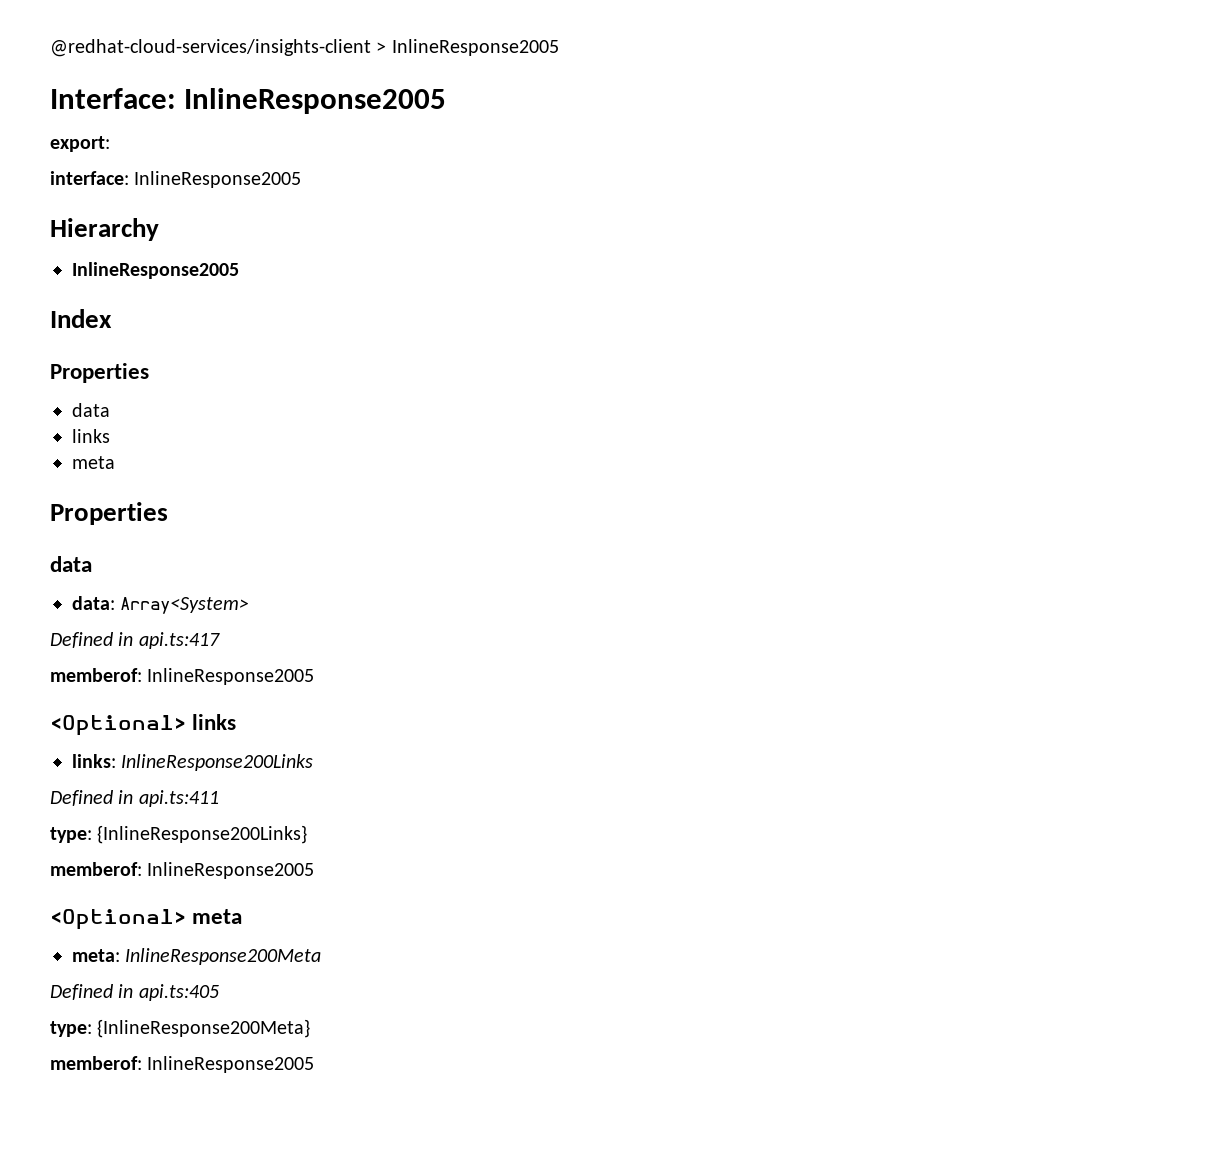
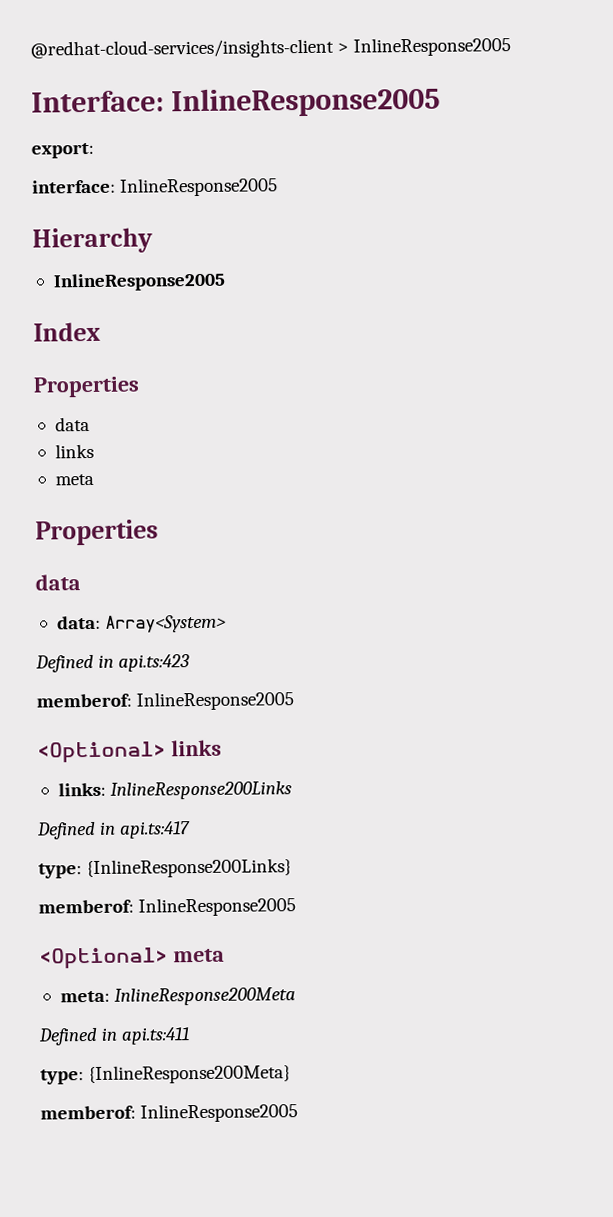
- Defined in api.ts:417
+ Defined in api.ts:423
- Defined in api.ts:411
+ Defined in api.ts:417
- Defined in api.ts:405
+ Defined in api.ts:411

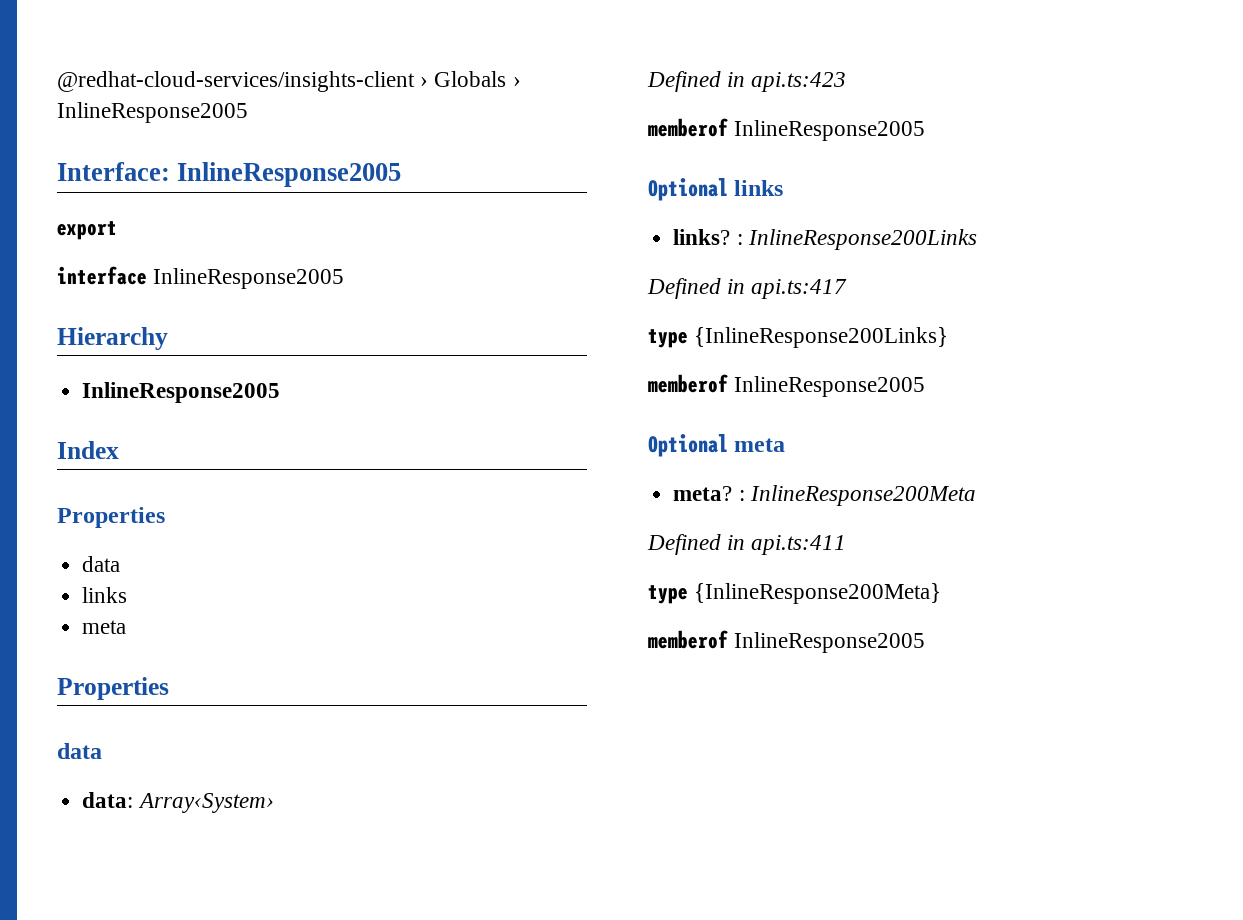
- @redhat-cloud-services/insights-client > InlineResponse2005
+ @redhat-cloud-services/insights-client › Globals › InlineResponse2005
- export:
- interface: InlineResponse2005
+ export
+ interface InlineResponse2005
- data: Array<System>
+ data: Array‹System›
  Defined in api.ts:423
- memberof: InlineResponse2005
- <Optional> links
- links: InlineResponse200Links
+ memberof InlineResponse2005
+ Optional links
+ links? : InlineResponse200Links
- type: {InlineResponse200Links}
- memberof: InlineResponse2005
- <Optional> meta
- meta: InlineResponse200Meta
+ type {InlineResponse200Links}
+ memberof InlineResponse2005
+ Optional meta
+ meta? : InlineResponse200Meta
- type: {InlineResponse200Meta}
- memberof: InlineResponse2005
+ type {InlineResponse200Meta}
+ memberof InlineResponse2005

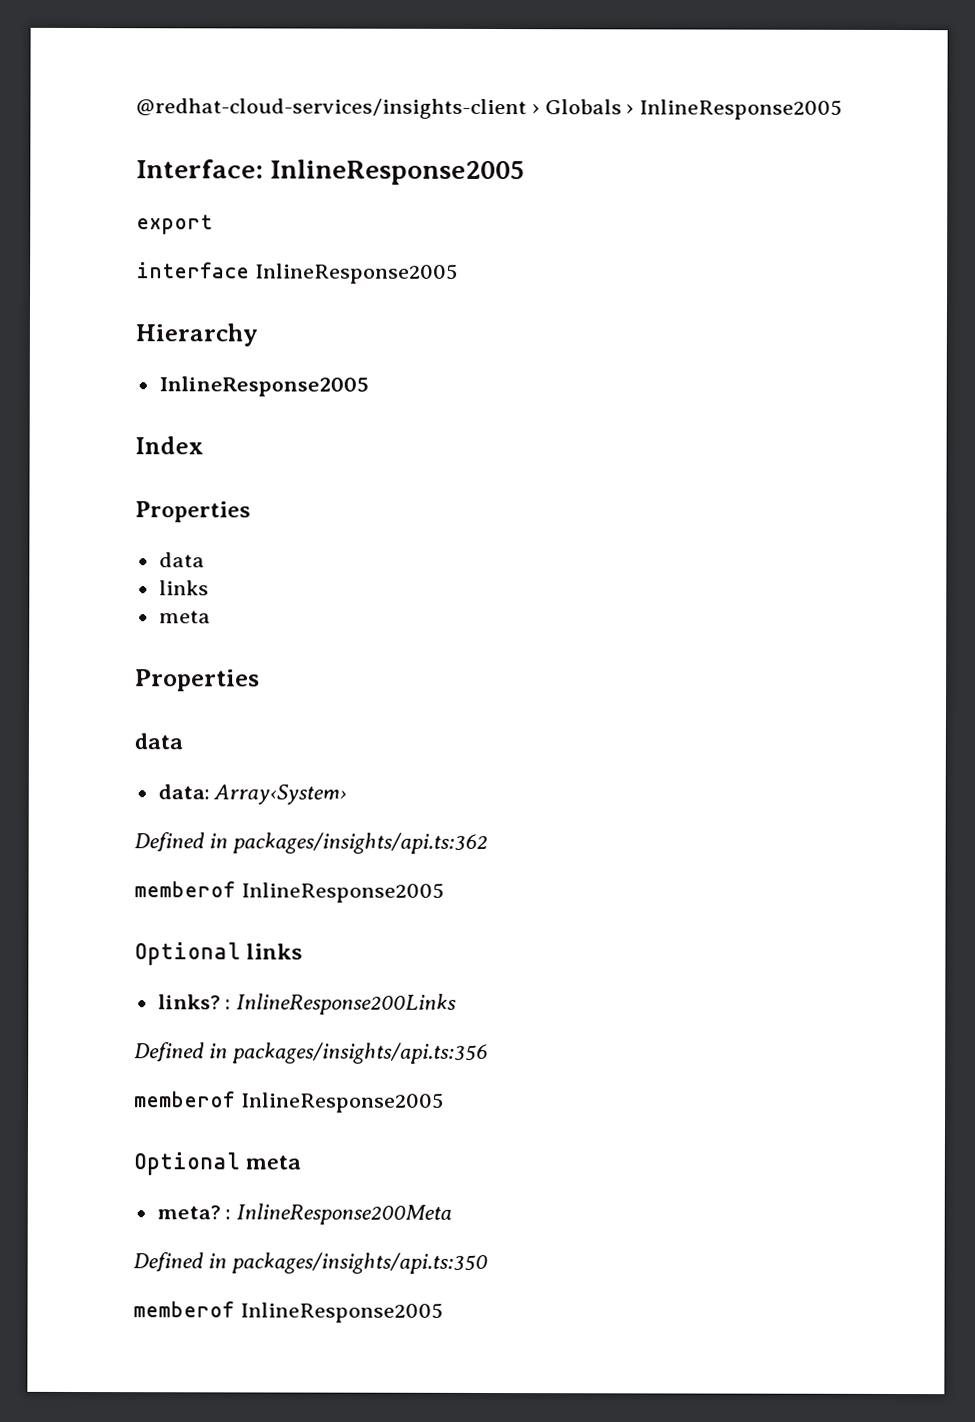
- Defined in api.ts:423
+ Defined in packages/insights/api.ts:362
- Defined in api.ts:417
- type {InlineResponse200Links}
+ Defined in packages/insights/api.ts:356
- Defined in api.ts:411
- type {InlineResponse200Meta}
+ Defined in packages/insights/api.ts:350

